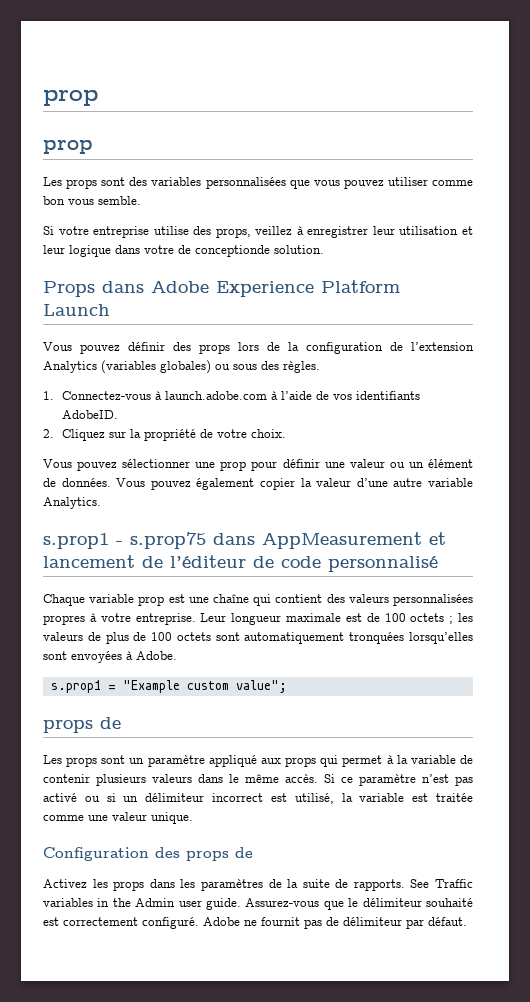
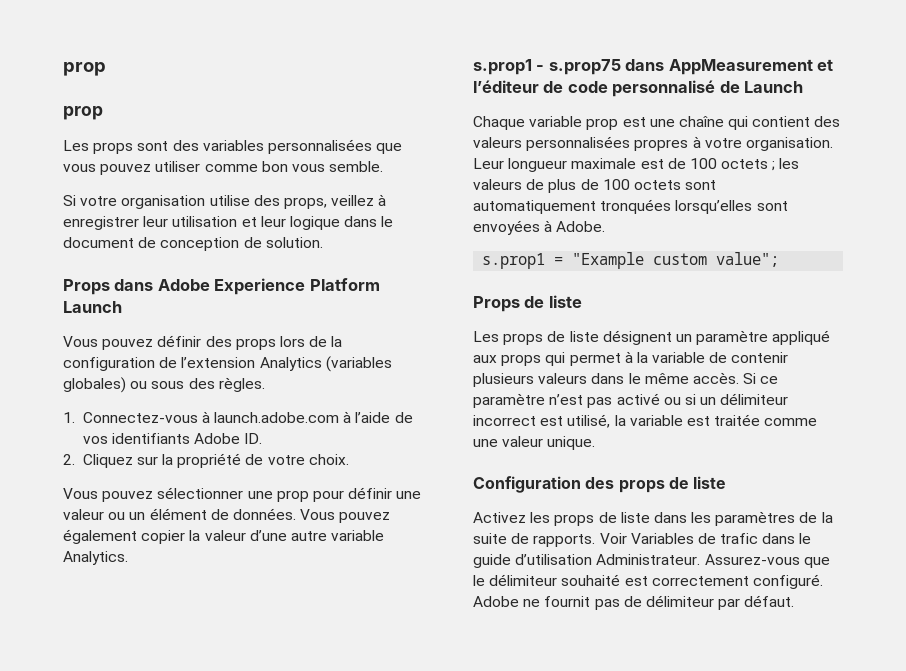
- Si votre entreprise utilise des props, veillez à enregistrer leur utilisation et leur logique dans votre de conceptionde solution.
+ Si votre organisation utilise des props, veillez à enregistrer leur utilisation et leur logique dans le document de conception de solution.
- 1. Connectez-vous à launch.adobe.com à l’aide de vos identifiants AdobeID.
+ 1. Connectez-vous à launch.adobe.com à l’aide de vos identifiants Adobe ID.
- s.prop1 - s.prop75 dans AppMeasurement et lancement de l’éditeur de code personnalisé
+ s.prop1 - s.prop75 dans AppMeasurement et l’éditeur de code personnalisé de Launch
- Chaque variable prop est une chaîne qui contient des valeurs personnalisées propres à votre entreprise.
+ Chaque variable prop est une chaîne qui contient des valeurs personnalisées propres à votre organisation.
  s.prop1 = "Example custom value";
- props de
- Les props sont un paramètre appliqué aux props qui permet à la variable de contenir plusieurs valeurs dans le même accès.
+ Props de liste
+ Les props de liste désignent un paramètre appliqué aux props qui permet à la variable de contenir plusieurs valeurs dans le même accès.
- Configuration des props de
+ Configuration des props de liste
- Activez les props dans les paramètres de la suite de rapports.
+ Activez les props de liste dans les paramètres de la suite de rapports.
- See Traffic variables in the Admin user guide.
+ Voir Variables de trafic dans le guide d’utilisation Administrateur.

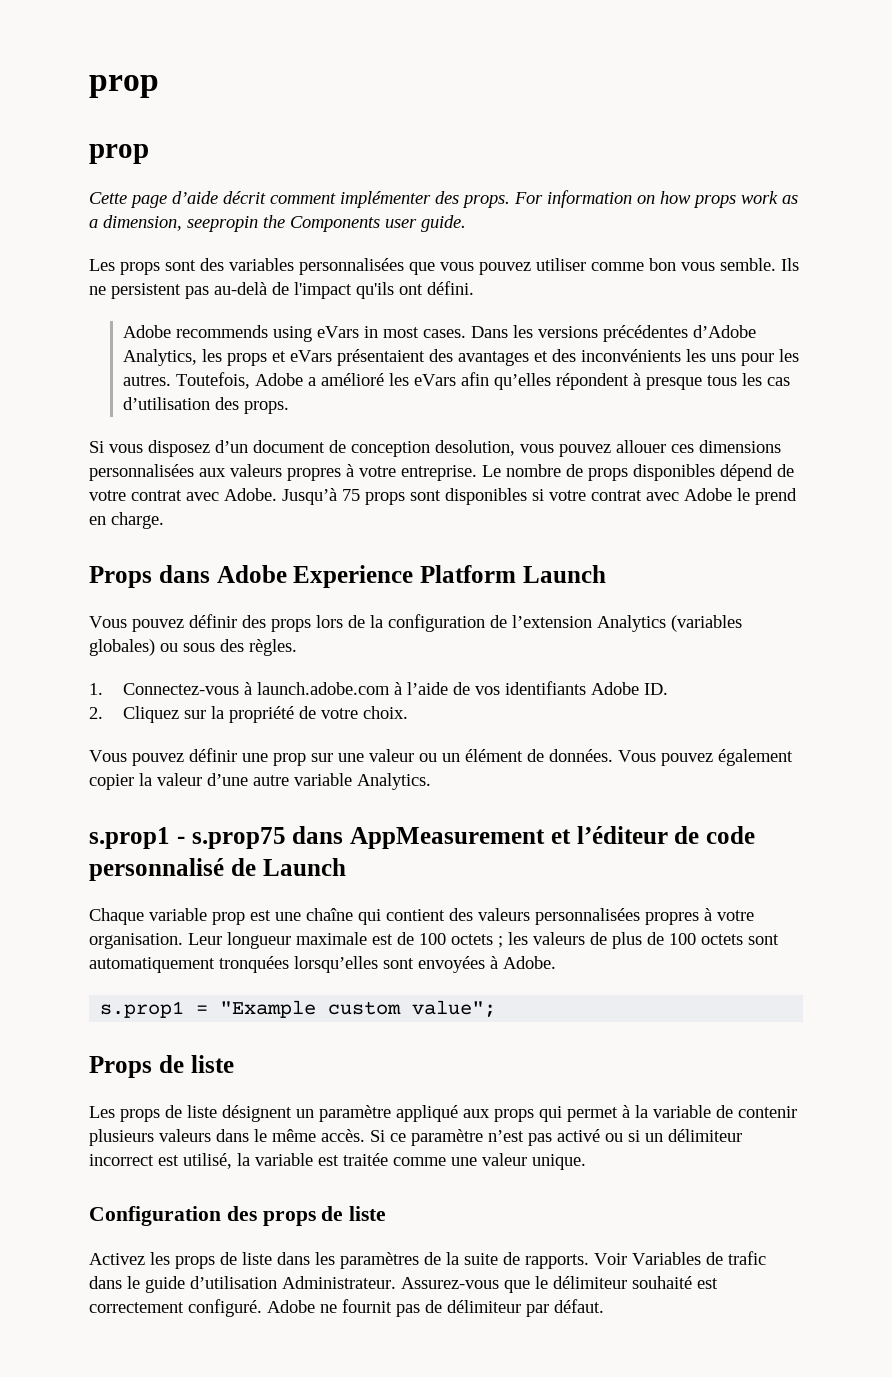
+ Cette page d’aide décrit comment implémenter des props. For information on how props work as a dimension, seepropin the Components user guide.
- Les props sont des variables personnalisées que vous pouvez utiliser comme bon vous semble.
- Si votre organisation utilise des props, veillez à enregistrer leur utilisation et leur logique dans le document de conception de solution.
+ Les props sont des variables personnalisées que vous pouvez utiliser comme bon vous semble. Ils ne persistent pas au-delà de l'impact qu'ils ont défini.
+ Adobe recommends using eVars in most cases. Dans les versions précédentes d’Adobe Analytics, les props et eVars présentaient des avantages et des inconvénients les uns pour les autres. Toutefois, Adobe a amélioré les eVars afin qu’elles répondent à presque tous les cas d’utilisation des props.
+ Si vous disposez d’un document de conception desolution, vous pouvez allouer ces dimensions personnalisées aux valeurs propres à votre entreprise. Le nombre de props disponibles dépend de votre contrat avec Adobe. Jusqu’à 75 props sont disponibles si votre contrat avec Adobe le prend en charge.
- Vous pouvez sélectionner une prop pour définir une valeur ou un élément de données.
+ Vous pouvez définir une prop sur une valeur ou un élément de données.

